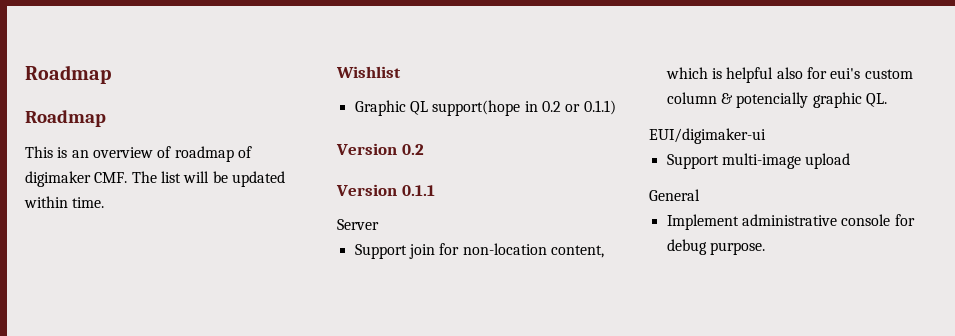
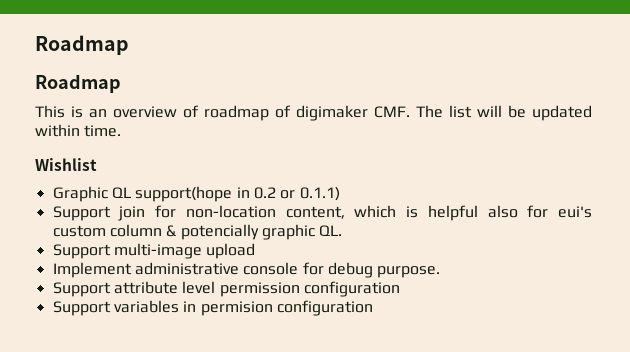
- Version 0.2
- Version 0.1.1
- Server
- EUI/digimaker-ui
- General
+ Support attribute level permission configuration
+ Support variables in permision configuration

